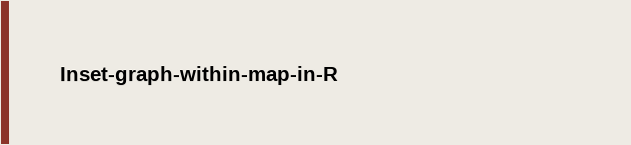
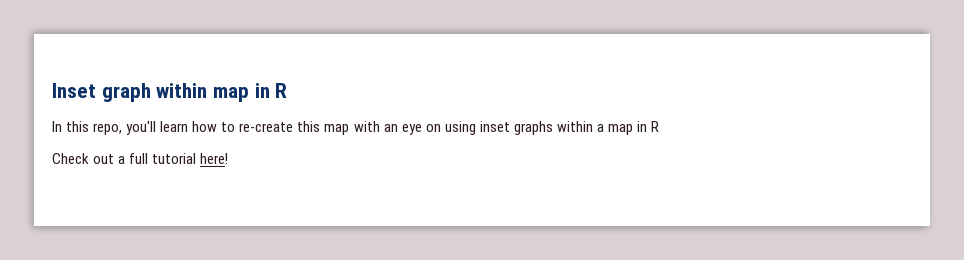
- Inset-graph-within-map-in-R
+ Inset graph within map in R
+ In this repo, you'll learn how to re-create this map with an eye on using inset graphs within a map in R
+ Check out a full tutorial here!

